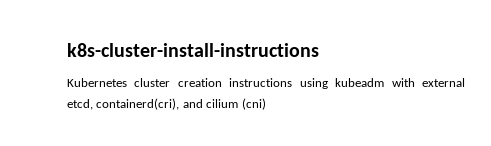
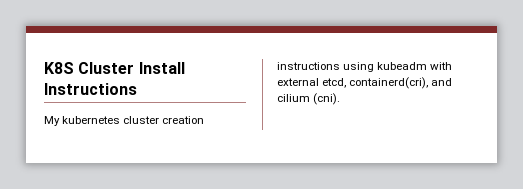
- k8s-cluster-install-instructions
- Kubernetes cluster creation instructions using kubeadm with external etcd, containerd(cri), and cilium (cni)
+ K8S Cluster Install Instructions
+ My kubernetes cluster creation instructions using kubeadm with external etcd, containerd(cri), and cilium (cni).

